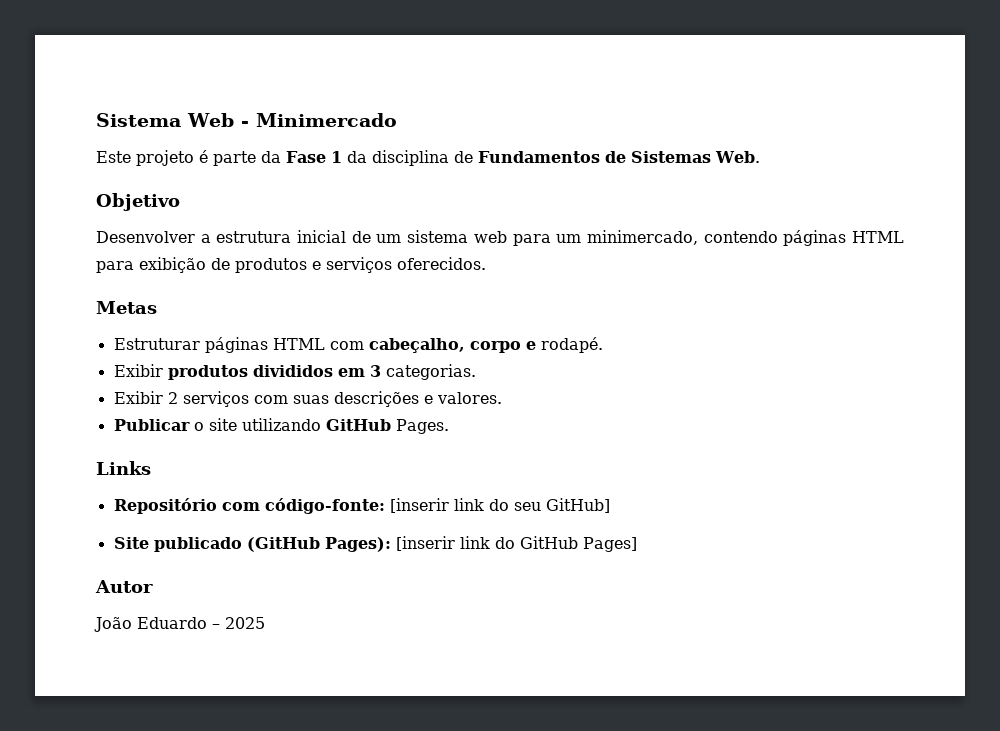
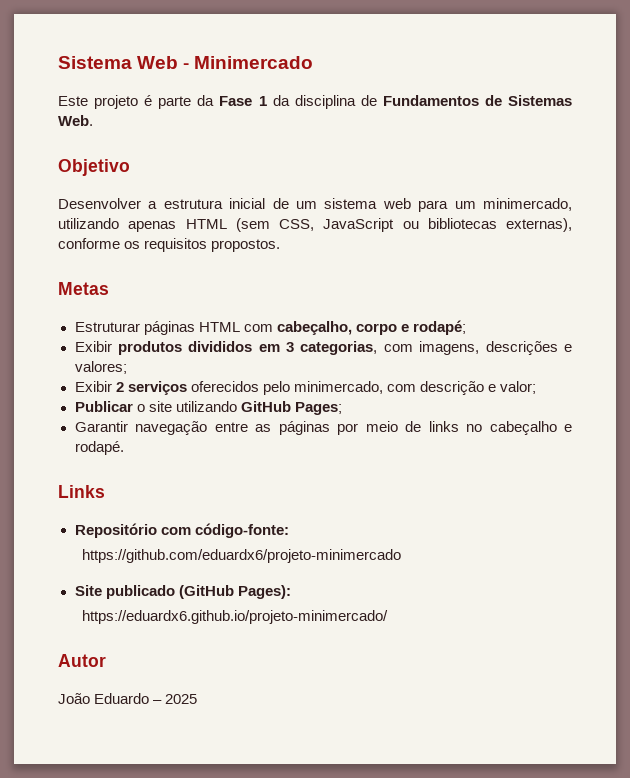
- Desenvolver a estrutura inicial de um sistema web para um minimercado, contendo páginas HTML para exibição de produtos e serviços oferecidos.
+ Desenvolver a estrutura inicial de um sistema web para um minimercado, utilizando apenas HTML (sem CSS, JavaScript ou bibliotecas externas), conforme os requisitos propostos.
- Estruturar páginas HTML com cabeçalho, corpo e rodapé.
+ Estruturar páginas HTML com cabeçalho, corpo e rodapé;
- Exibir produtos divididos em 3 categorias.
- Exibir 2 serviços com suas descrições e valores.
+ Exibir produtos divididos em 3 categorias, com imagens, descrições e valores;
+ Exibir 2 serviços oferecidos pelo minimercado, com descrição e valor;
- Publicar o site utilizando GitHub Pages.
+ Publicar o site utilizando GitHub Pages;
+ Garantir navegação entre as páginas por meio de links no cabeçalho e rodapé.
- Repositório com código-fonte: [inserir link do seu GitHub]
+ Repositório com código-fonte:
+ https://github.com/eduardx6/projeto-minimercado
- Site publicado (GitHub Pages): [inserir link do GitHub Pages]
+ Site publicado (GitHub Pages):
+ https://eduardx6.github.io/projeto-minimercado/

